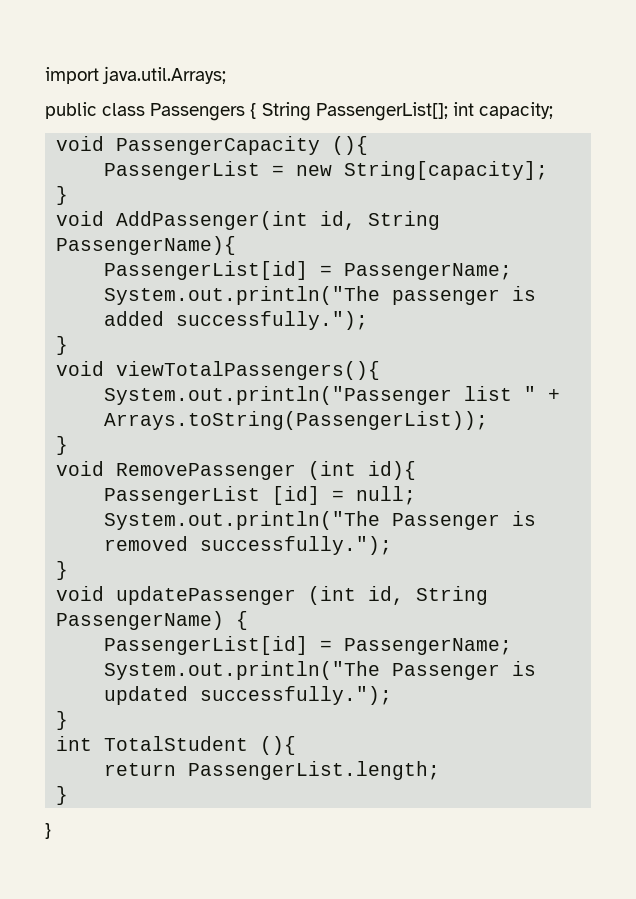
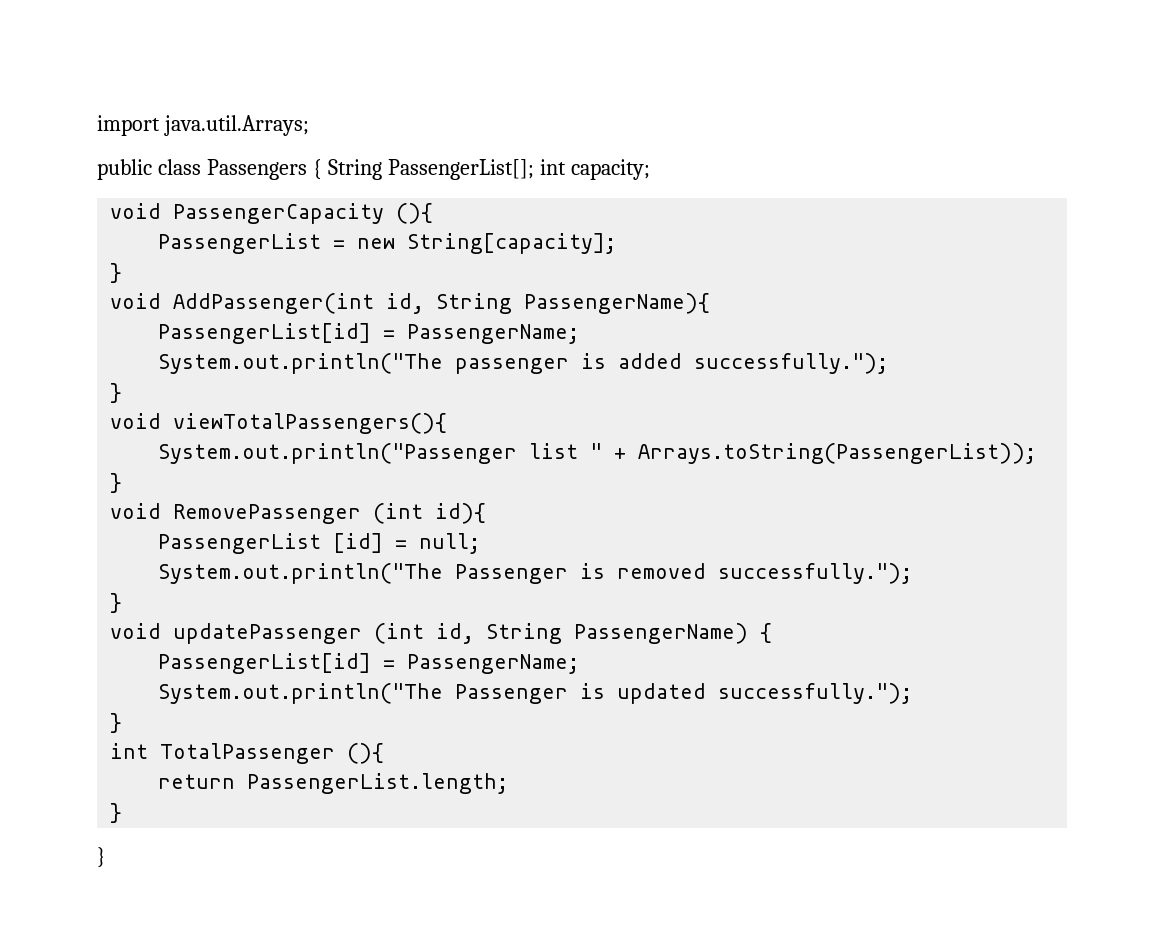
- int TotalStudent (){
+ int TotalPassenger (){

